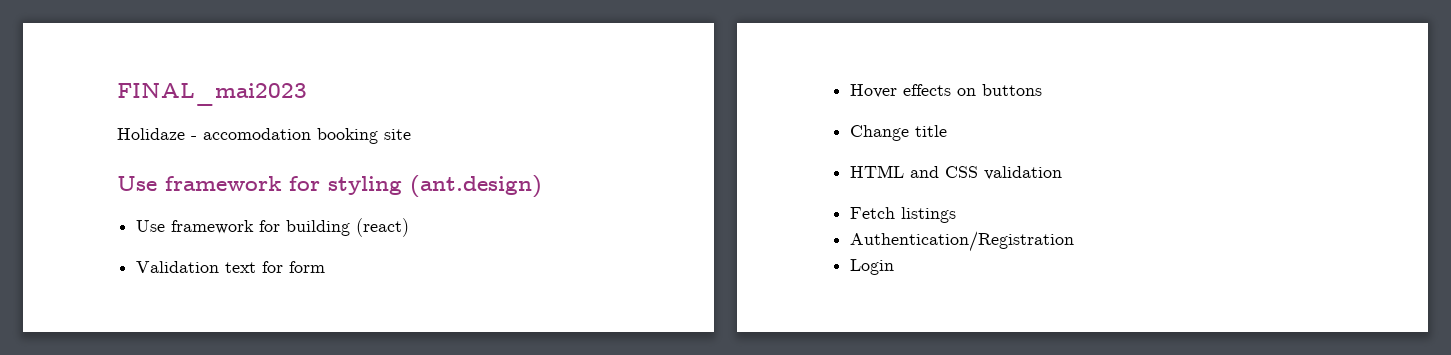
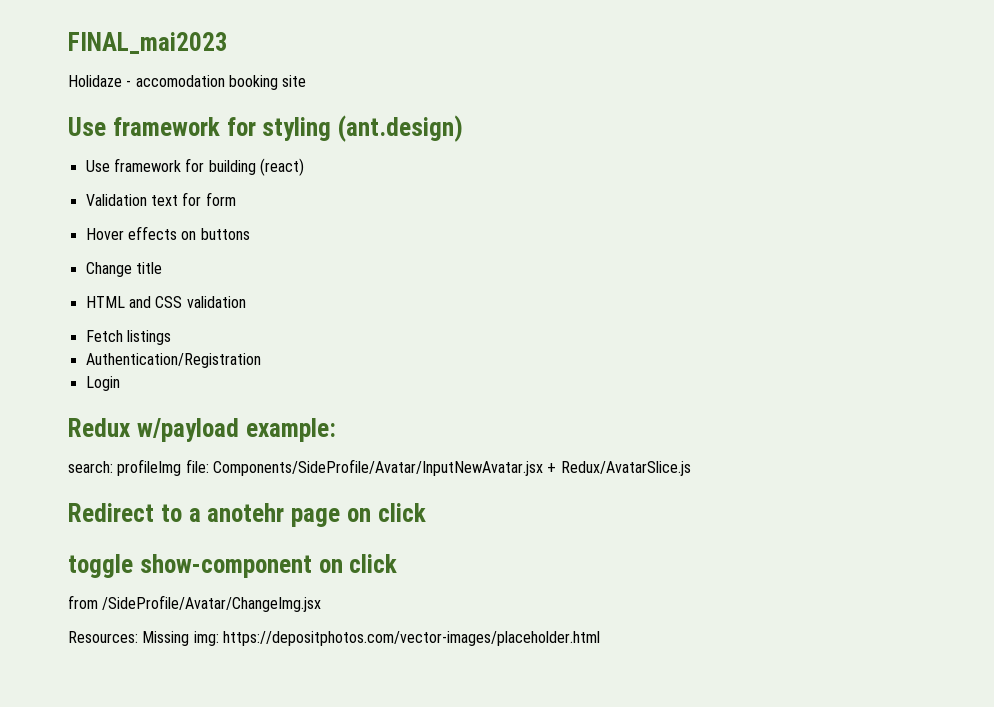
+ Redux w/payload example:
+ search: profileImg file: Components/SideProfile/Avatar/InputNewAvatar.jsx + Redux/AvatarSlice.js
+ Redirect to a anotehr page on click
+ toggle show-component on click
+ from /SideProfile/Avatar/ChangeImg.jsx
+ Resources: Missing img: https://depositphotos.com/vector-images/placeholder.html

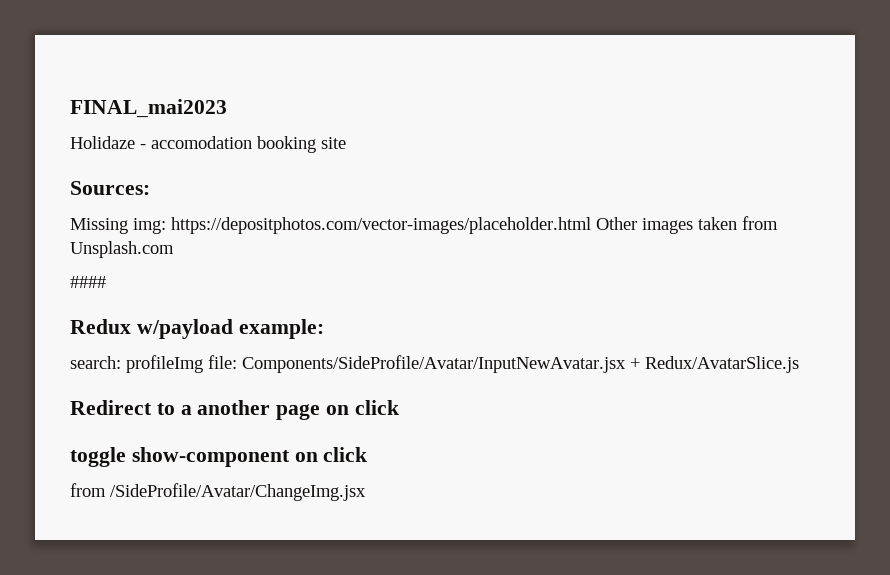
- Use framework for styling (ant.design)
- Use framework for building (react)
- Validation text for form
- Hover effects on buttons
- Change title
- HTML and CSS validation
- Fetch listings
- Authentication/Registration
- Login
+ Sources:
+ Missing img: https://depositphotos.com/vector-images/placeholder.html Other images taken from Unsplash.com
+ ####
- Redirect to a anotehr page on click
+ Redirect to a another page on click
- Resources: Missing img: https://depositphotos.com/vector-images/placeholder.html

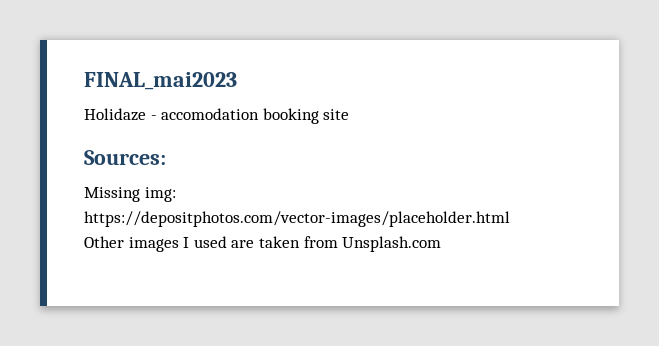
- Missing img: https://depositphotos.com/vector-images/placeholder.html Other images taken from Unsplash.com
+ Missing img: https://depositphotos.com/vector-images/placeholder.html Other images I used are taken from Unsplash.com
- ####
- Redux w/payload example:
- search: profileImg file: Components/SideProfile/Avatar/InputNewAvatar.jsx + Redux/AvatarSlice.js
- Redirect to a another page on click
- toggle show-component on click
- from /SideProfile/Avatar/ChangeImg.jsx

